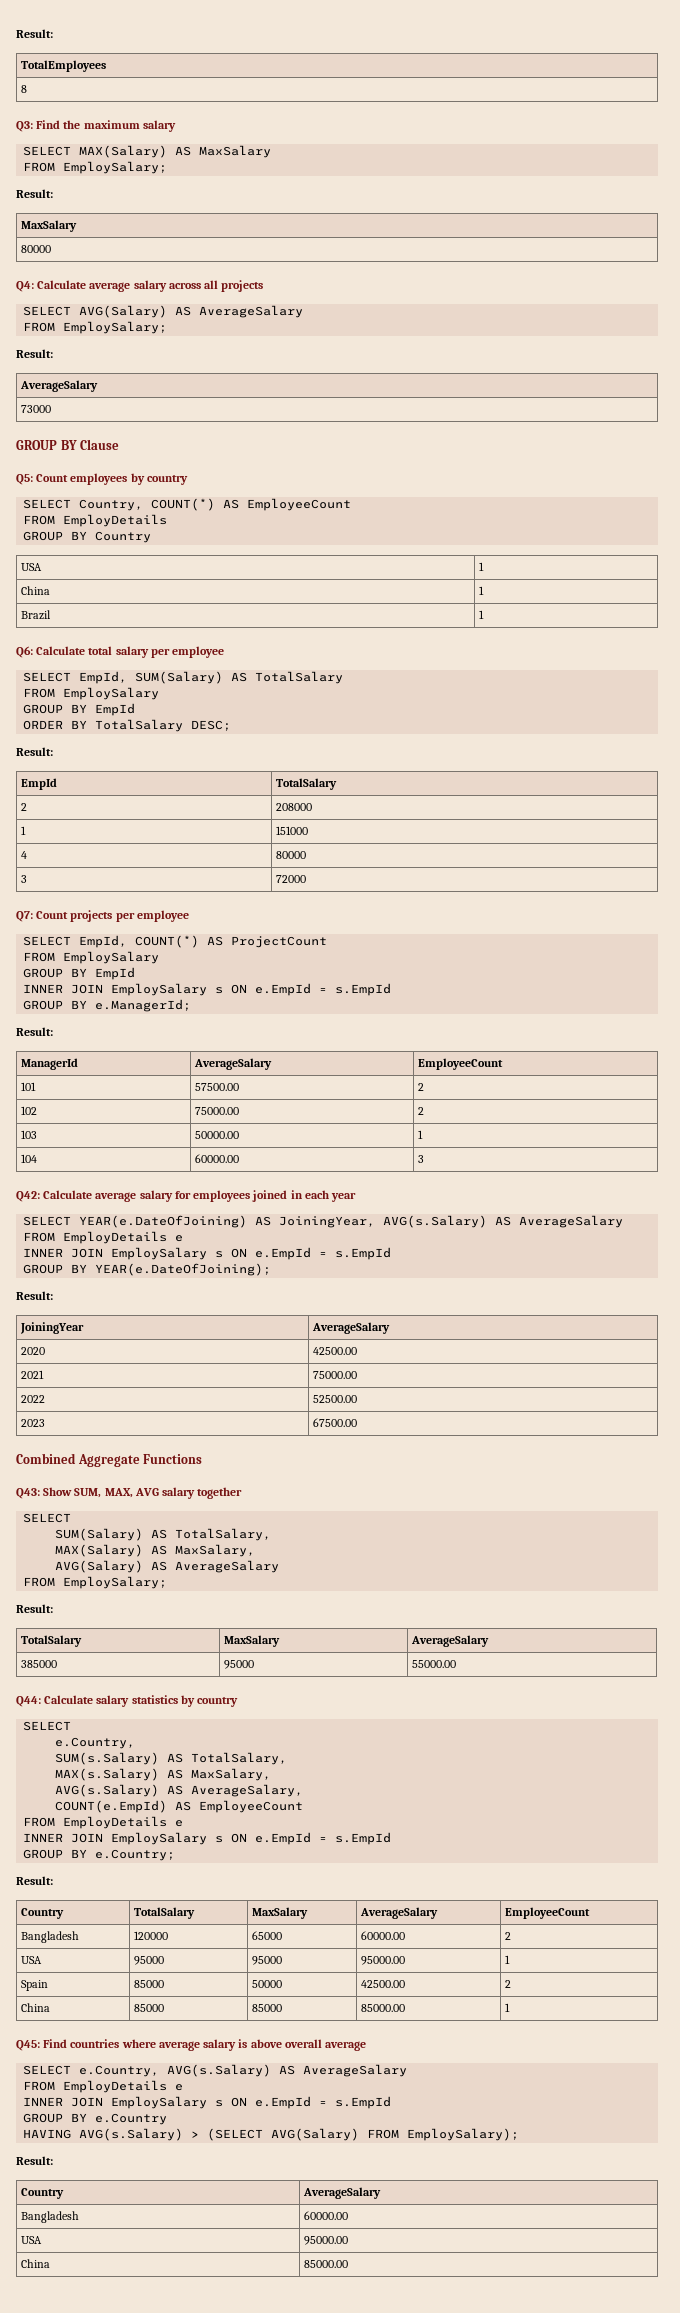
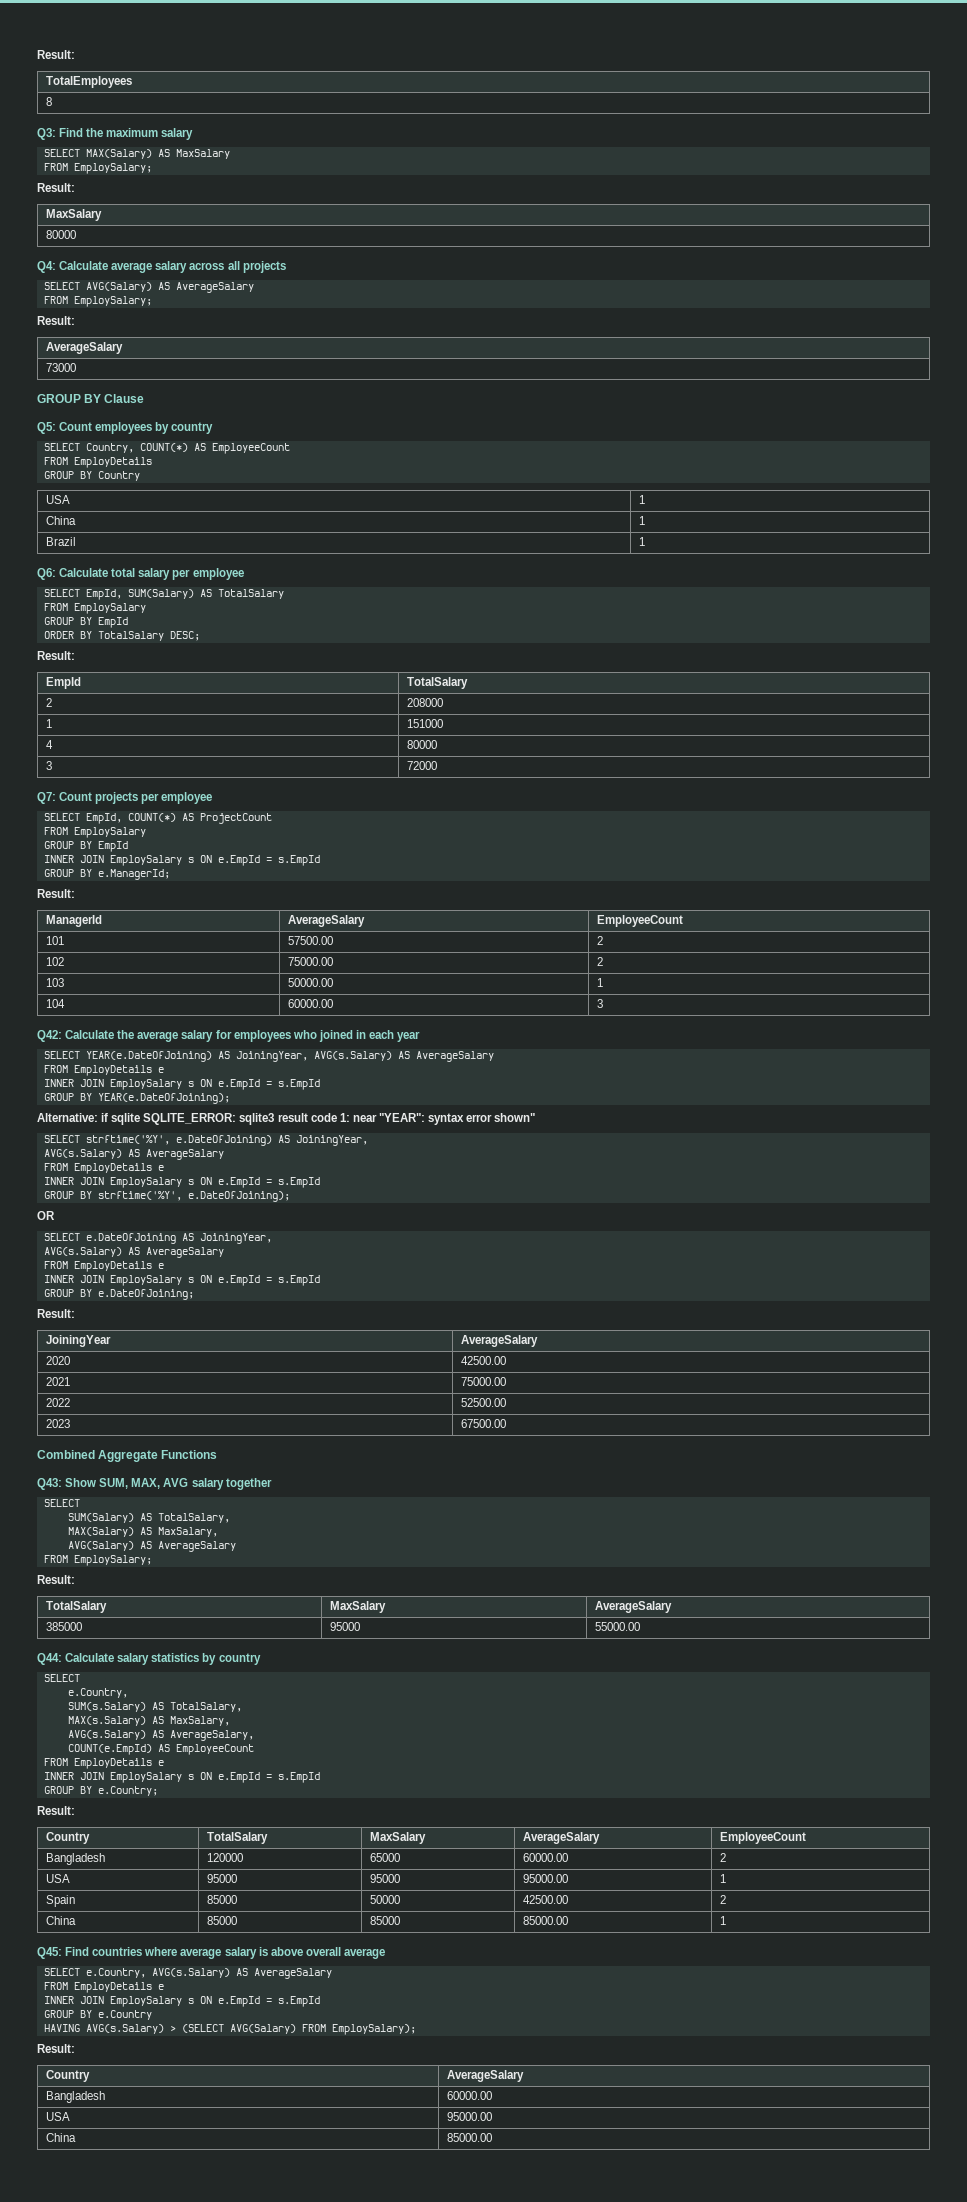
- Q42: Calculate average salary for employees joined in each year
+ Q42: Calculate the average salary for employees who joined in each year
+ Alternative: if sqlite SQLITE_ERROR: sqlite3 result code 1: near "YEAR": syntax error shown"
+ SELECT strftime('%Y', e.DateOfJoining) AS JoiningYear,
+ AVG(s.Salary) AS AverageSalary
+ FROM EmployDetails e
+ INNER JOIN EmploySalary s ON e.EmpId = s.EmpId
+ GROUP BY strftime('%Y', e.DateOfJoining);
+ OR
+ SELECT e.DateOfJoining AS JoiningYear,
+ AVG(s.Salary) AS AverageSalary
+ FROM EmployDetails e
+ INNER JOIN EmploySalary s ON e.EmpId = s.EmpId
+ GROUP BY e.DateOfJoining;

